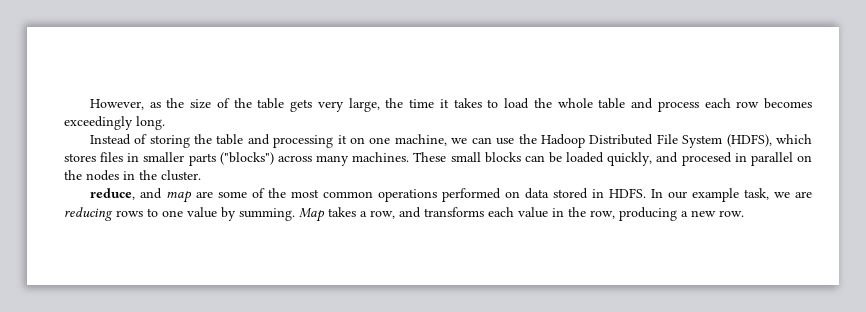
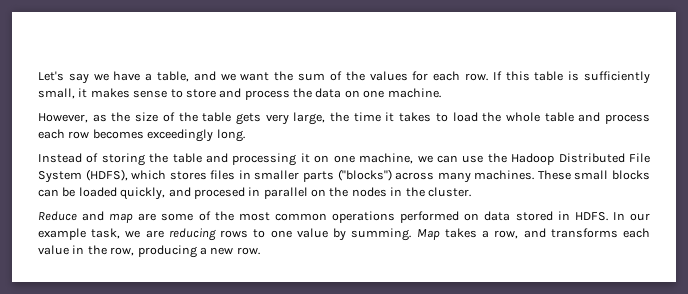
+ Let's say we have a table, and we want the sum of the values for each row. If this table is sufficiently small, it makes sense to store and process the data on one machine.
- reduce, and map are some of the most common operations performed on data stored in HDFS.
+ Reduce and map are some of the most common operations performed on data stored in HDFS.

